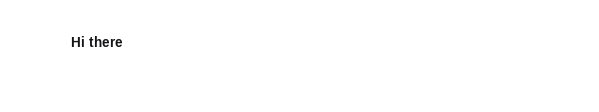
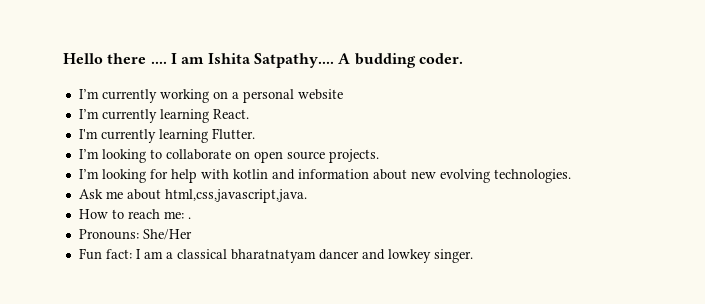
- Hi there
+ Hello there .... I am Ishita Satpathy.... A budding coder.
+ I’m currently working on a personal website
+ I’m currently learning React.
+ I'm currently learning Flutter.
+ I’m looking to collaborate on open source projects.
+ I’m looking for help with kotlin and information about new evolving technologies.
+ Ask me about html,css,javascript,java.
+ How to reach me: .
+ Pronouns: She/Her
+ Fun fact: I am a classical bharatnatyam dancer and lowkey singer.

